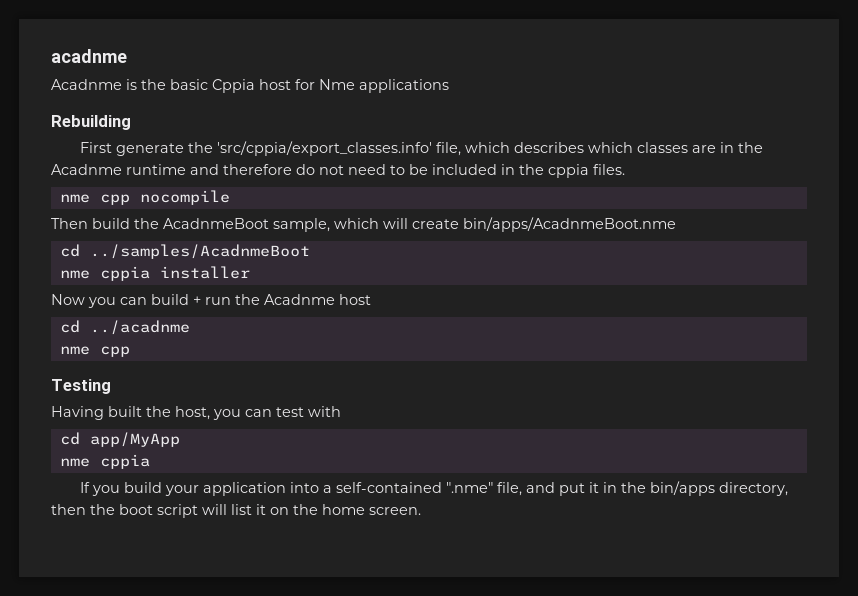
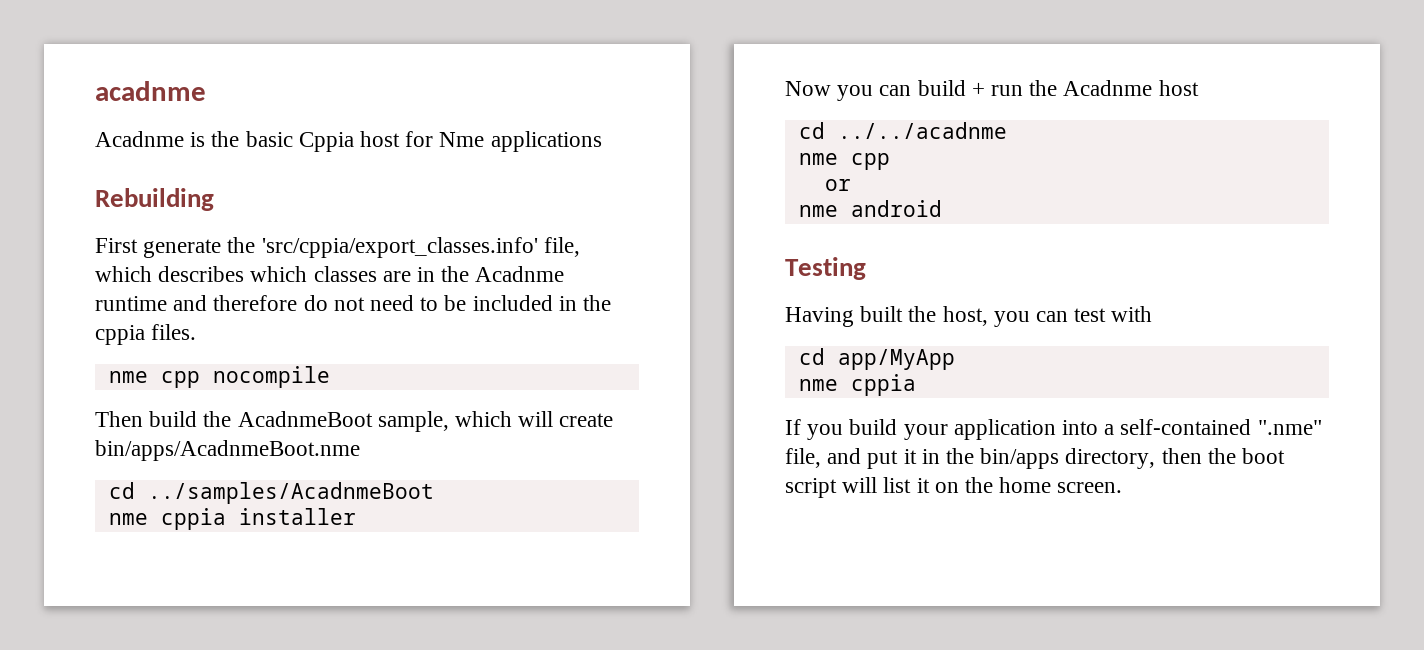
- cd ../acadnme
+ cd ../../acadnme
  nme cpp
+ or
+ nme android

